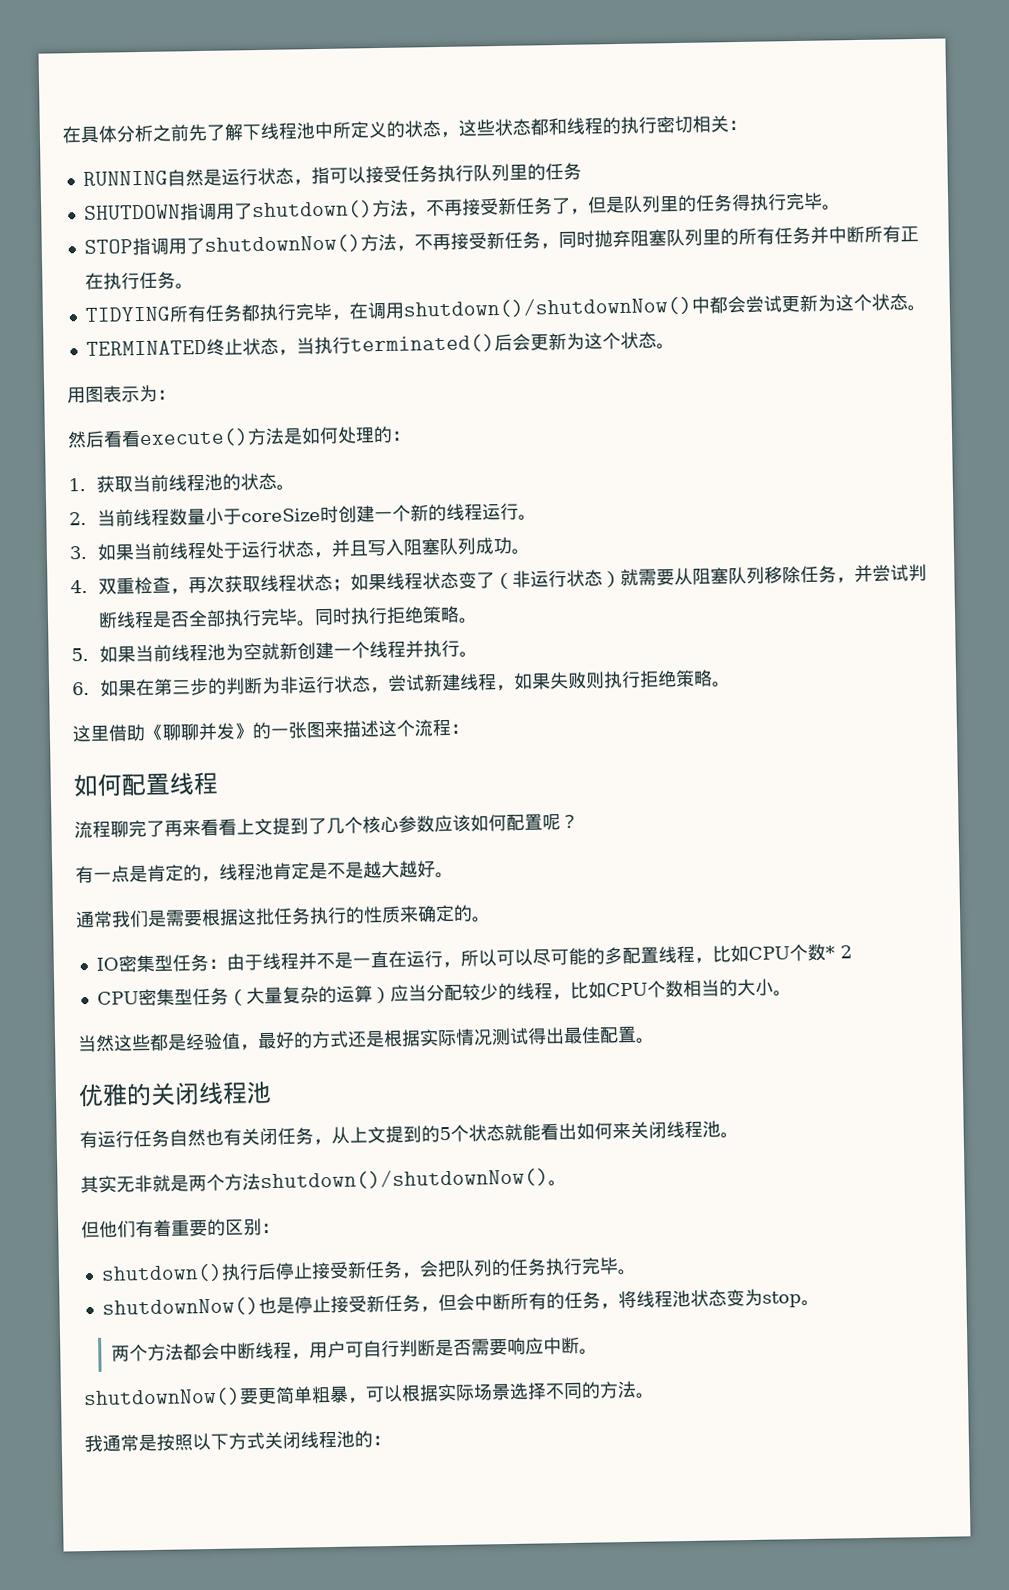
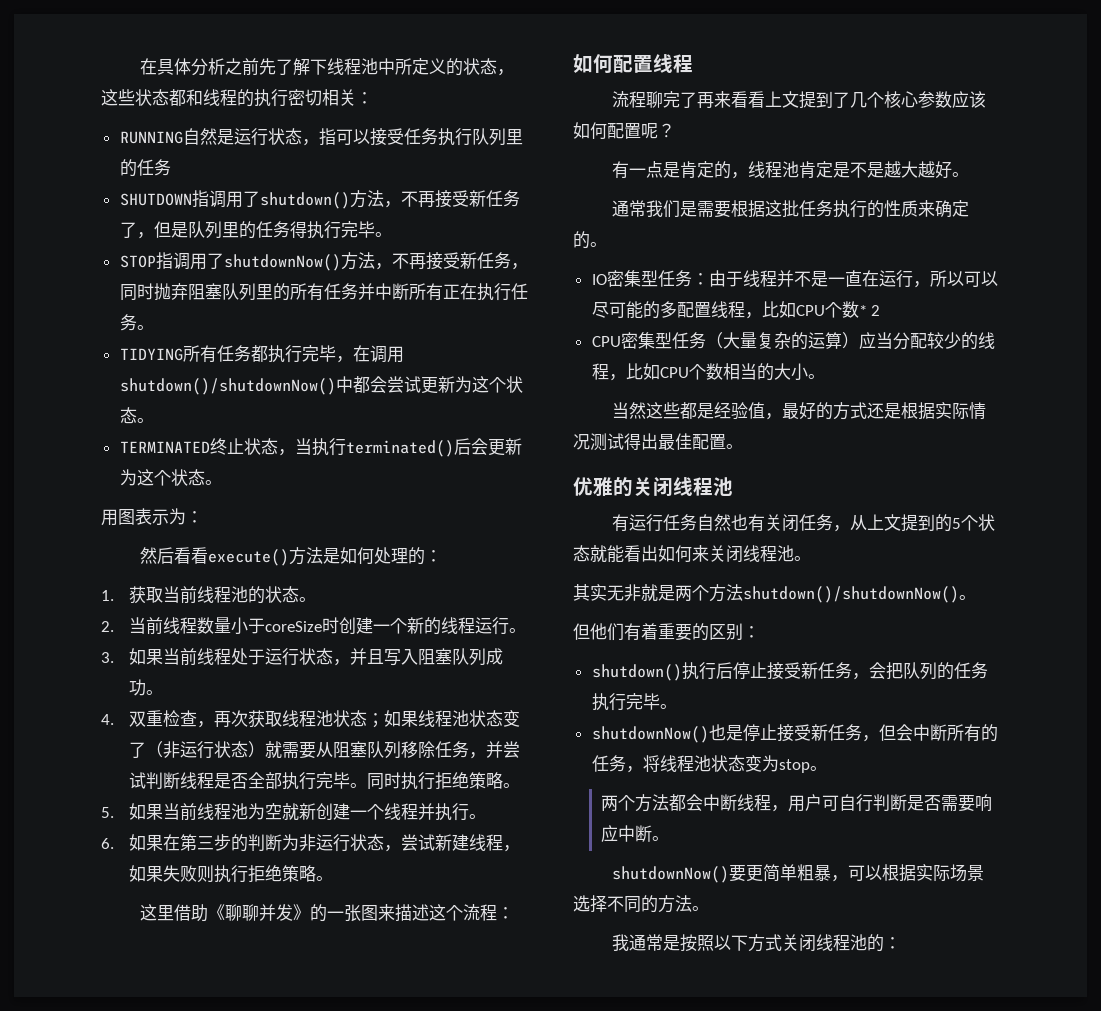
- 4.双重检查，再次获取线程状态；如果线程状态变了（非运行状态）就需要从阻塞队列移除任务，并尝试判断线程是否全部执行完毕。
+ 4.双重检查，再次获取线程池状态；如果线程池状态变了（非运行状态）就需要从阻塞队列移除任务，并尝试判断线程是否全部执行完毕。

